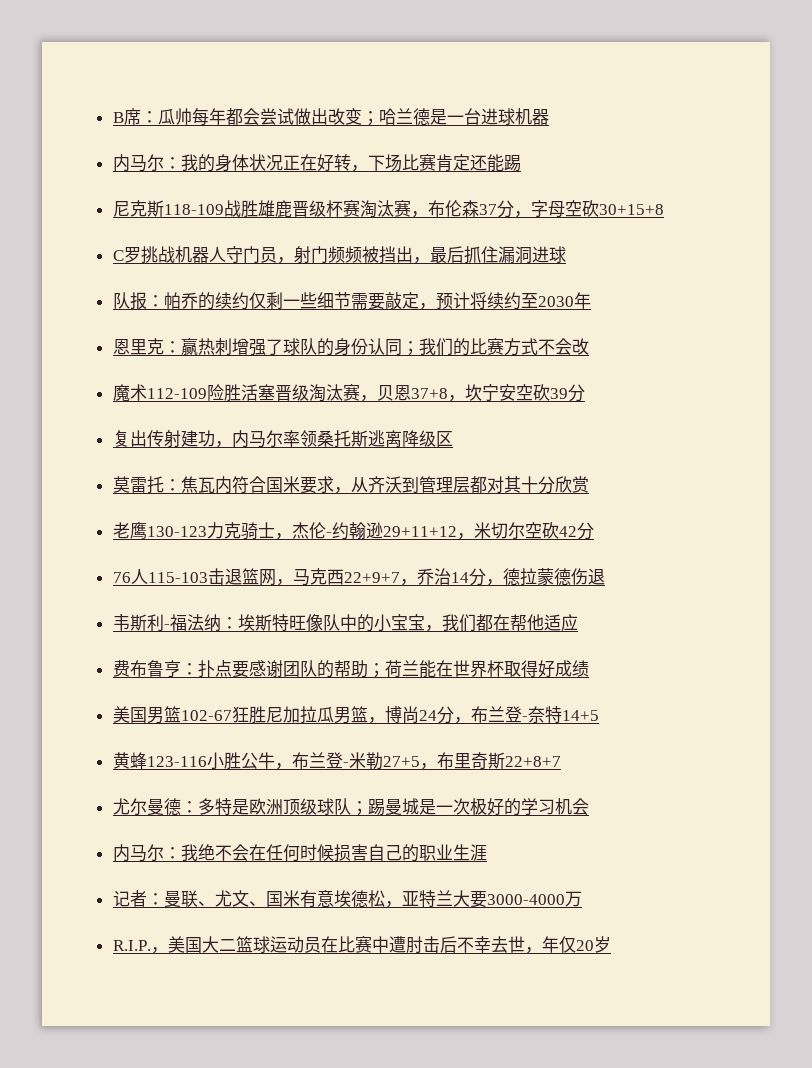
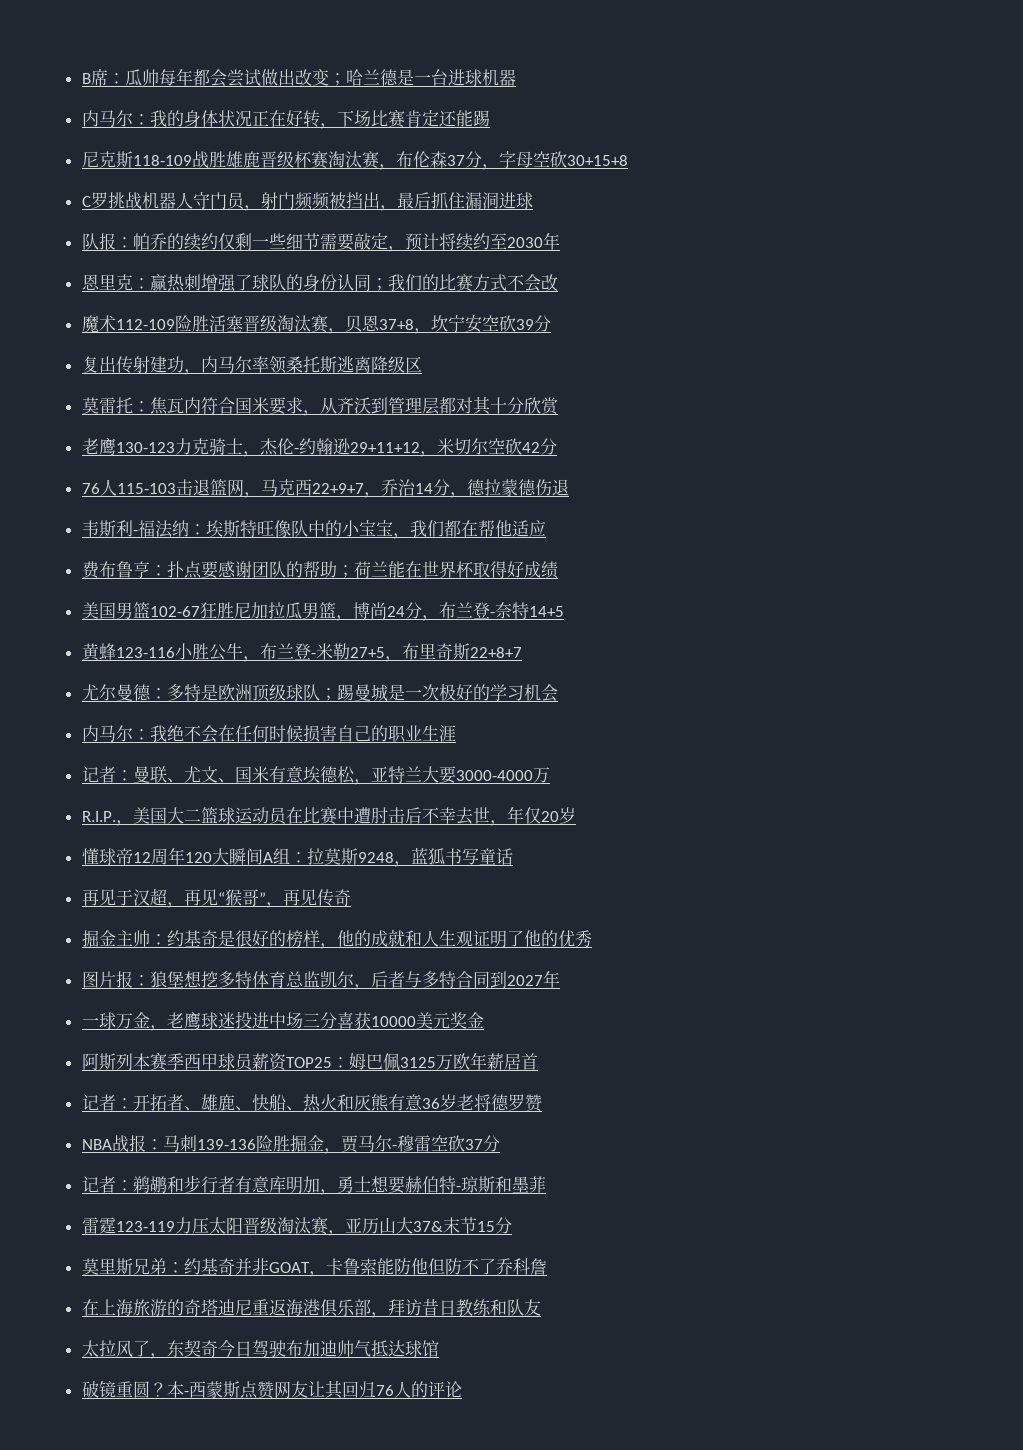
+ 懂球帝12周年120大瞬间A组：拉莫斯9248，蓝狐书写童话
+ 再见于汉超，再见“猴哥”，再见传奇
+ 掘金主帅：约基奇是很好的榜样，他的成就和人生观证明了他的优秀
+ 图片报：狼堡想挖多特体育总监凯尔，后者与多特合同到2027年
+ 一球万金，老鹰球迷投进中场三分喜获10000美元奖金
+ 阿斯列本赛季西甲球员薪资TOP25：姆巴佩3125万欧年薪居首
+ 记者：开拓者、雄鹿、快船、热火和灰熊有意36岁老将德罗赞
+ NBA战报：马刺139-136险胜掘金，贾马尔-穆雷空砍37分
+ 记者：鹈鹕和步行者有意库明加，勇士想要赫伯特-琼斯和墨菲
+ 雷霆123-119力压太阳晋级淘汰赛，亚历山大37&末节15分
+ 莫里斯兄弟：约基奇并非GOAT，卡鲁索能防他但防不了乔科詹
+ 在上海旅游的奇塔迪尼重返海港俱乐部，拜访昔日教练和队友
+ 太拉风了，东契奇今日驾驶布加迪帅气抵达球馆
+ 破镜重圆？本-西蒙斯点赞网友让其回归76人的评论

